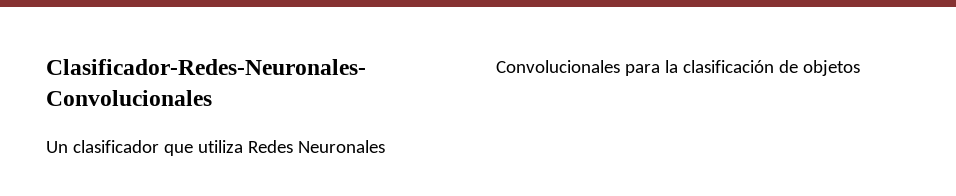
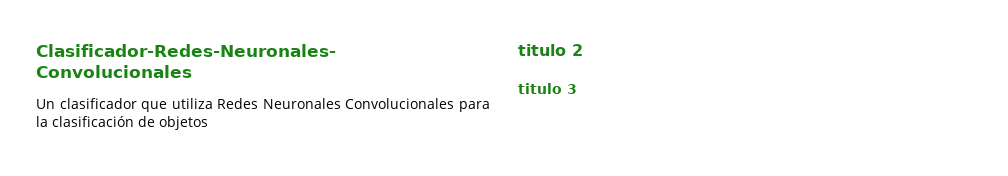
+ titulo 2
+ titulo 3

